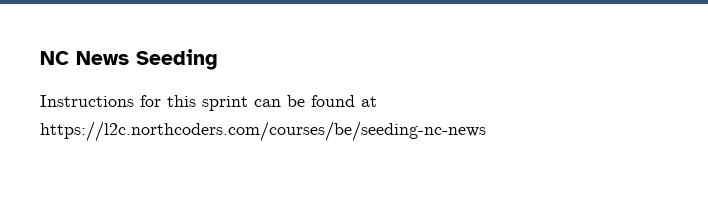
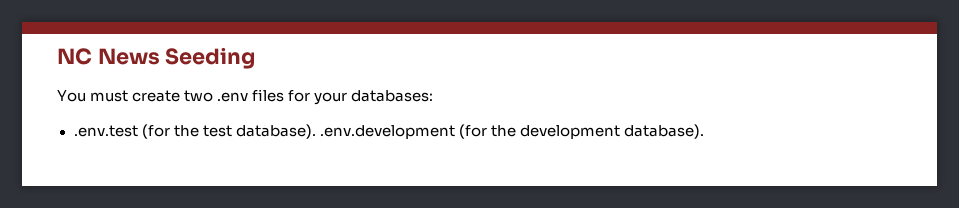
- Instructions for this sprint can be found at https://l2c.northcoders.com/courses/be/seeding-nc-news
+ You must create two .env files for your databases:
+ .env.test (for the test database). .env.development (for the development database).

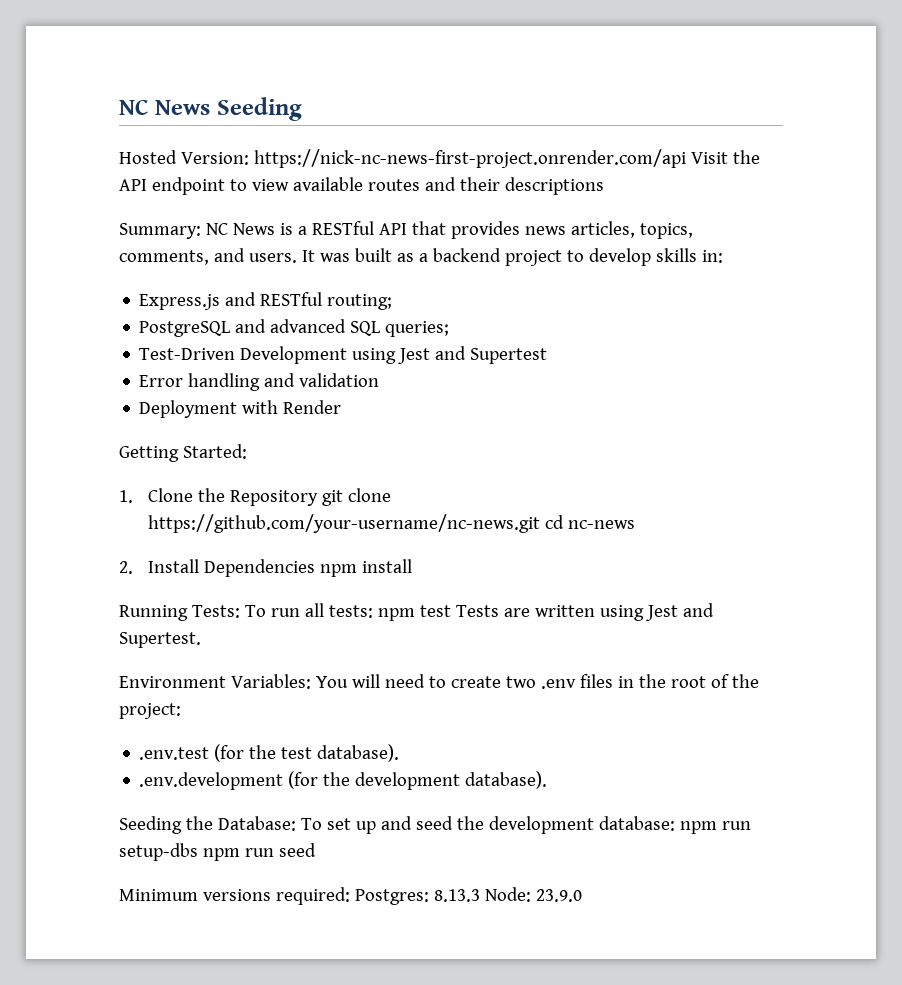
- You must create two .env files for your databases:
+ Hosted Version: https://nick-nc-news-first-project.onrender.com/api Visit the API endpoint to view available routes and their descriptions
+ Summary: NC News is a RESTful API that provides news articles, topics, comments, and users. It was built as a backend project to develop skills in:
+ Express.js and RESTful routing;
+ PostgreSQL and advanced SQL queries;
+ Test-Driven Development using Jest and Supertest
+ Error handling and validation
+ Deployment with Render
+ Getting Started:
+ 1. Clone the Repository git clone https://github.com/your-username/nc-news.git cd nc-news
+ 2. Install Dependencies npm install
+ Running Tests: To run all tests: npm test Tests are written using Jest and Supertest.
+ Environment Variables: You will need to create two .env files in the root of the project:
- .env.test (for the test database). .env.development (for the development database).
+ .env.test (for the test database).
+ .env.development (for the development database).
+ Seeding the Database: To set up and seed the development database: npm run setup-dbs npm run seed
+ Minimum versions required: Postgres: 8.13.3 Node: 23.9.0

